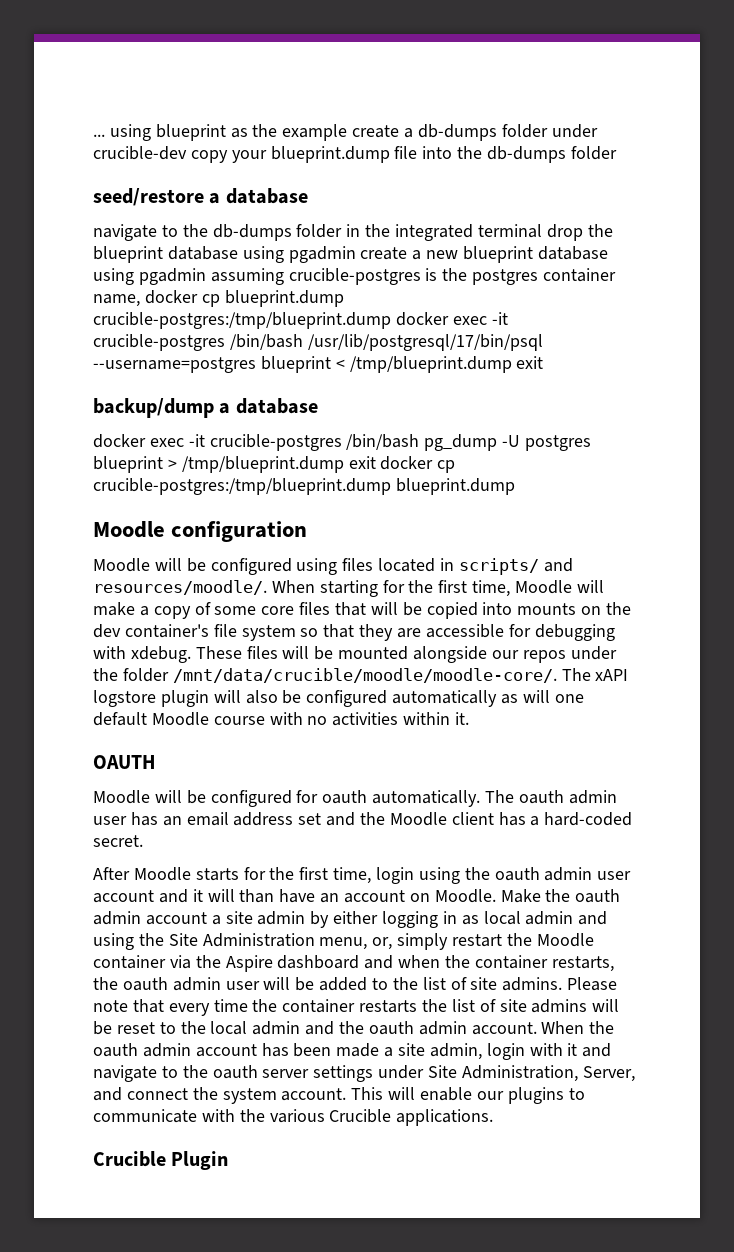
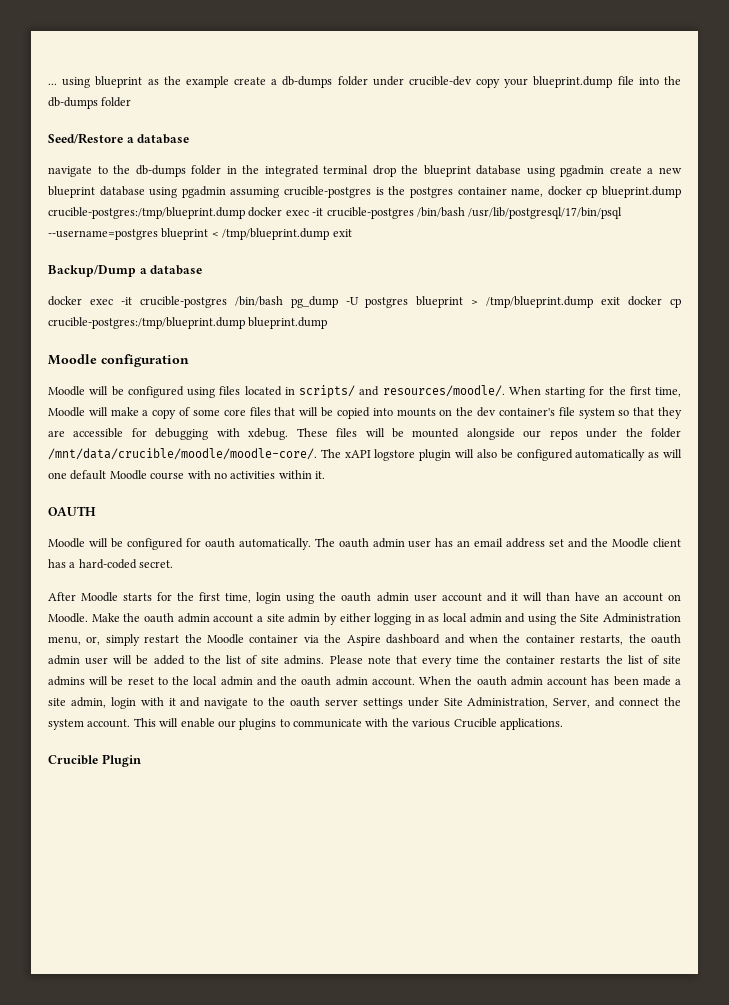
- seed/restore a database
+ Seed/Restore a database
- backup/dump a database
+ Backup/Dump a database

